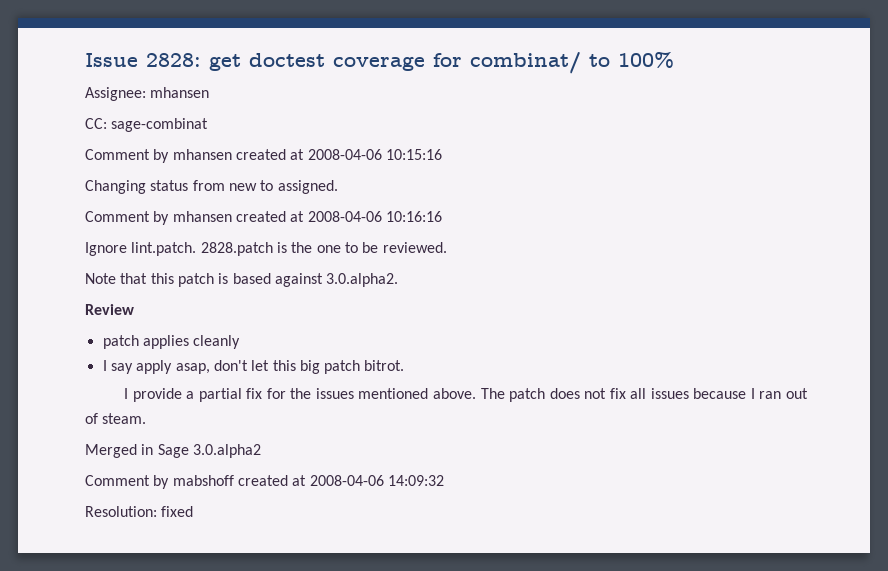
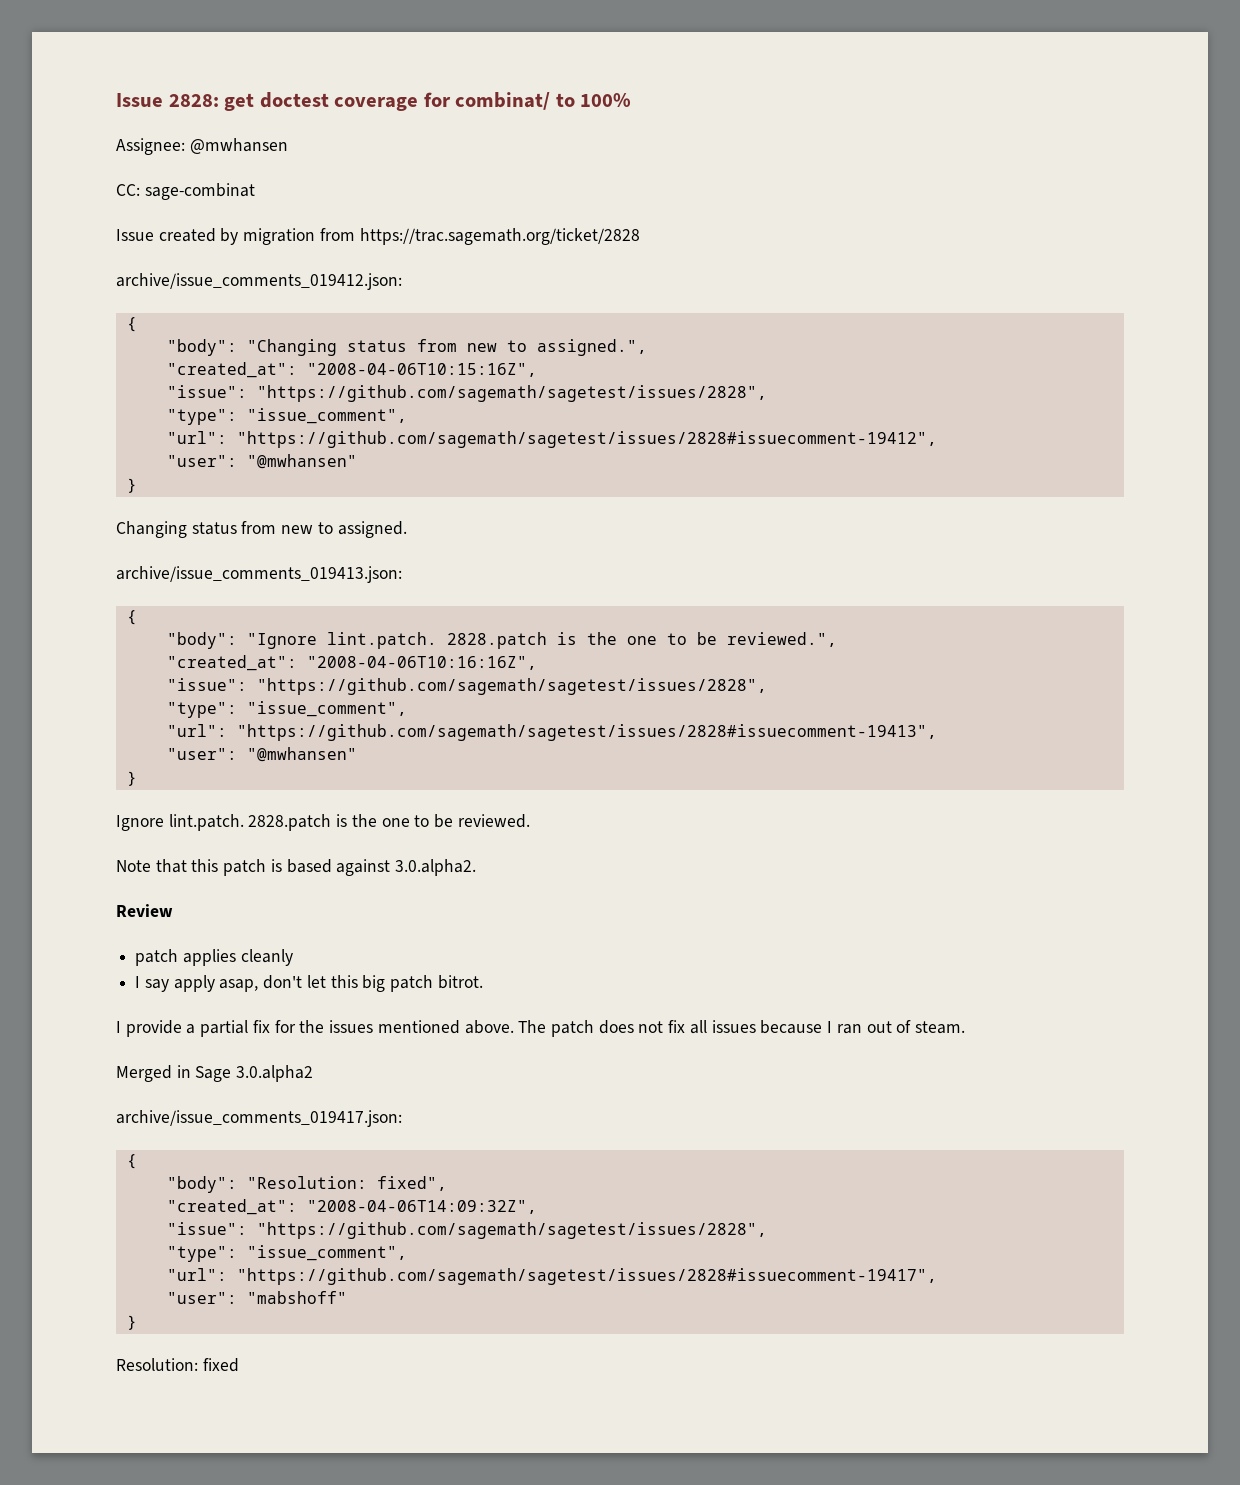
- Assignee: mhansen
+ Assignee: @mwhansen
- Comment by mhansen created at 2008-04-06 10:15:16
+ Issue created by migration from https://trac.sagemath.org/ticket/2828
+ archive/issue_comments_019412.json:
+ {
+ "body": "Changing status from new to assigned.",
+ "created_at": "2008-04-06T10:15:16Z",
+ "issue": "https://github.com/sagemath/sagetest/issues/2828",
+ "type": "issue_comment",
+ "url": "https://github.com/sagemath/sagetest/issues/2828#issuecomment-19412",
+ "user": "@mwhansen"
+ }
- Comment by mhansen created at 2008-04-06 10:16:16
+ archive/issue_comments_019413.json:
+ {
+ "body": "Ignore lint.patch. 2828.patch is the one to be reviewed.",
+ "created_at": "2008-04-06T10:16:16Z",
+ "issue": "https://github.com/sagemath/sagetest/issues/2828",
+ "type": "issue_comment",
+ "url": "https://github.com/sagemath/sagetest/issues/2828#issuecomment-19413",
+ "user": "@mwhansen"
+ }
- Comment by mabshoff created at 2008-04-06 14:09:32
+ archive/issue_comments_019417.json:
+ {
+ "body": "Resolution: fixed",
+ "created_at": "2008-04-06T14:09:32Z",
+ "issue": "https://github.com/sagemath/sagetest/issues/2828",
+ "type": "issue_comment",
+ "url": "https://github.com/sagemath/sagetest/issues/2828#issuecomment-19417",
+ "user": "mabshoff"
+ }

